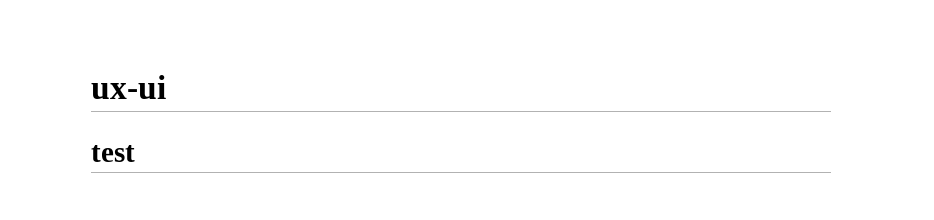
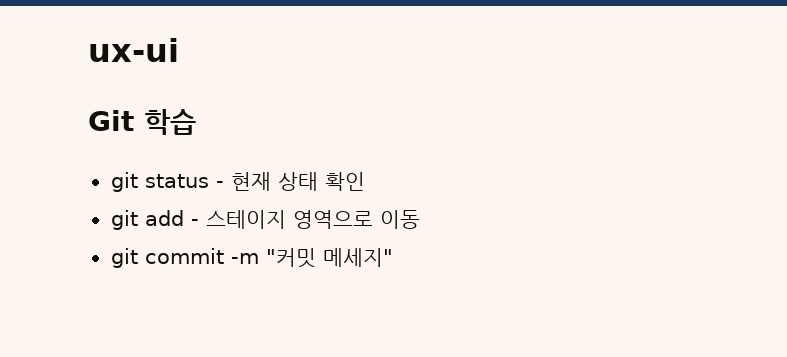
- test
+ Git 학습
+ git status - 현재 상태 확인
+ git add - 스테이지 영역으로 이동
+ git commit -m "커밋 메세지"

